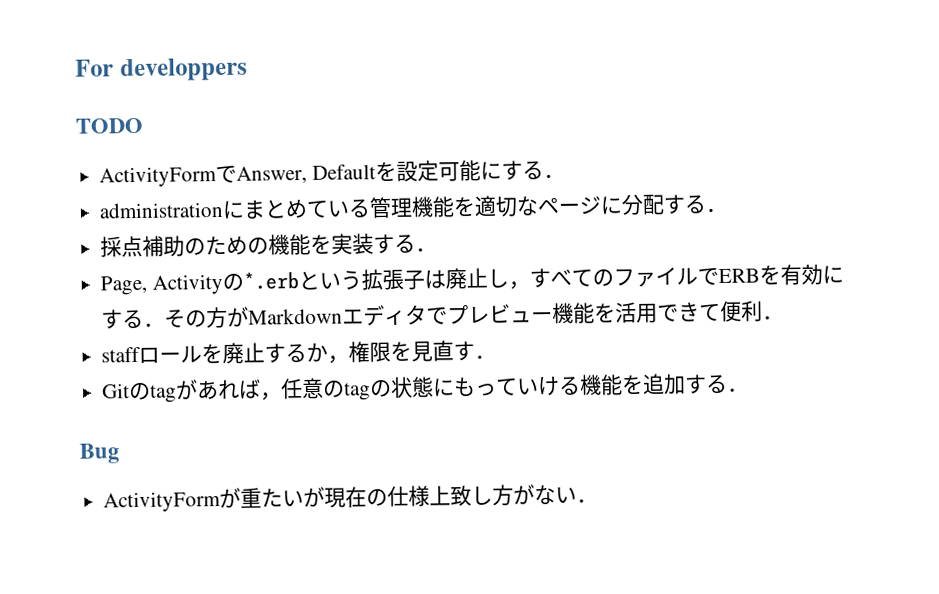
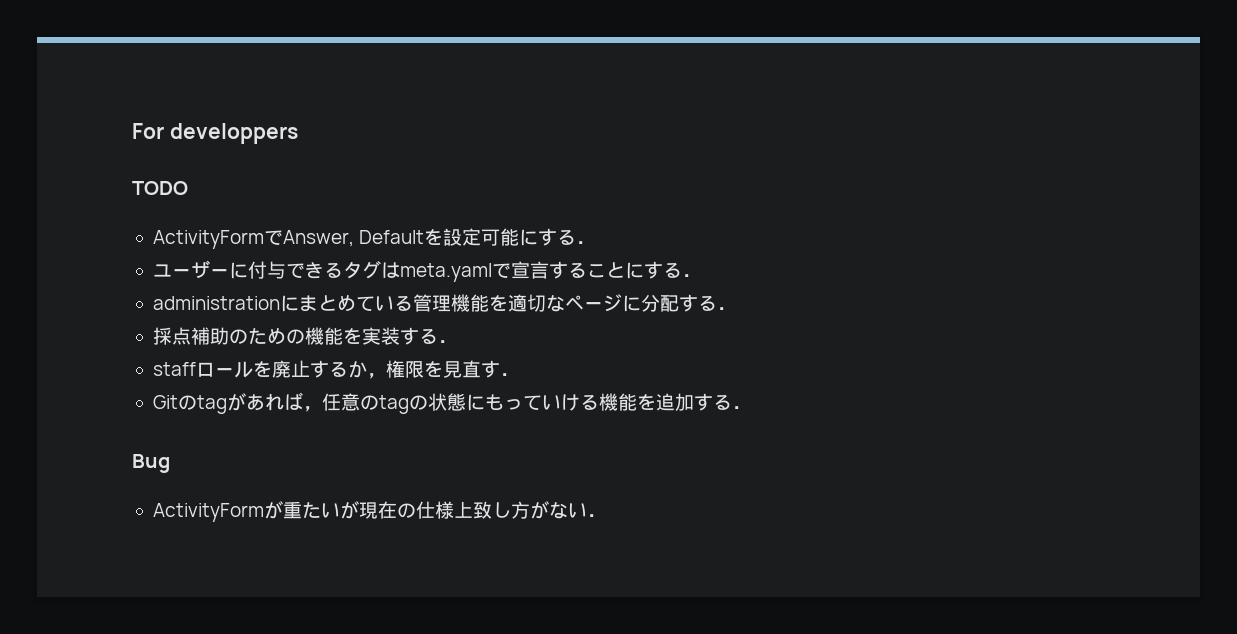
+ ユーザーに付与できるタグはmeta.yamlで宣言することにする．
- Page, Activityの*.erbという拡張子は廃止し，すべてのファイルでERBを有効にする．その方がMarkdownエディタでプレビュー機能を活用できて便利．

